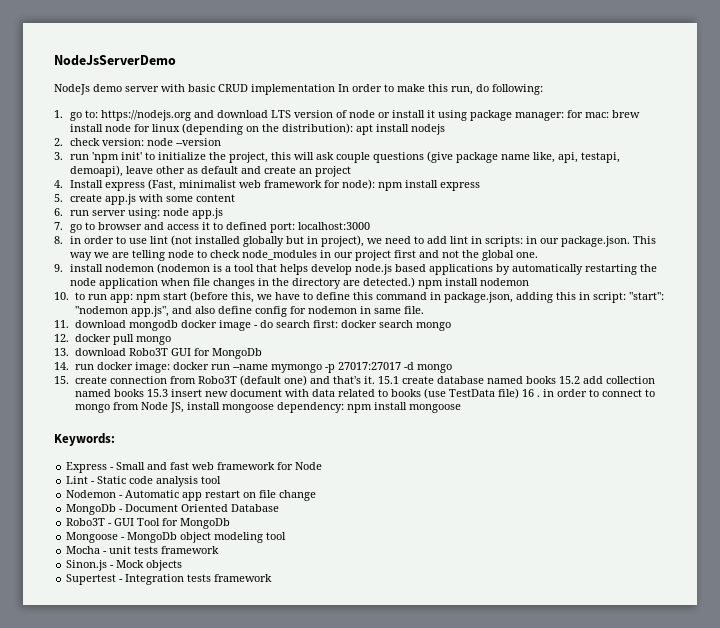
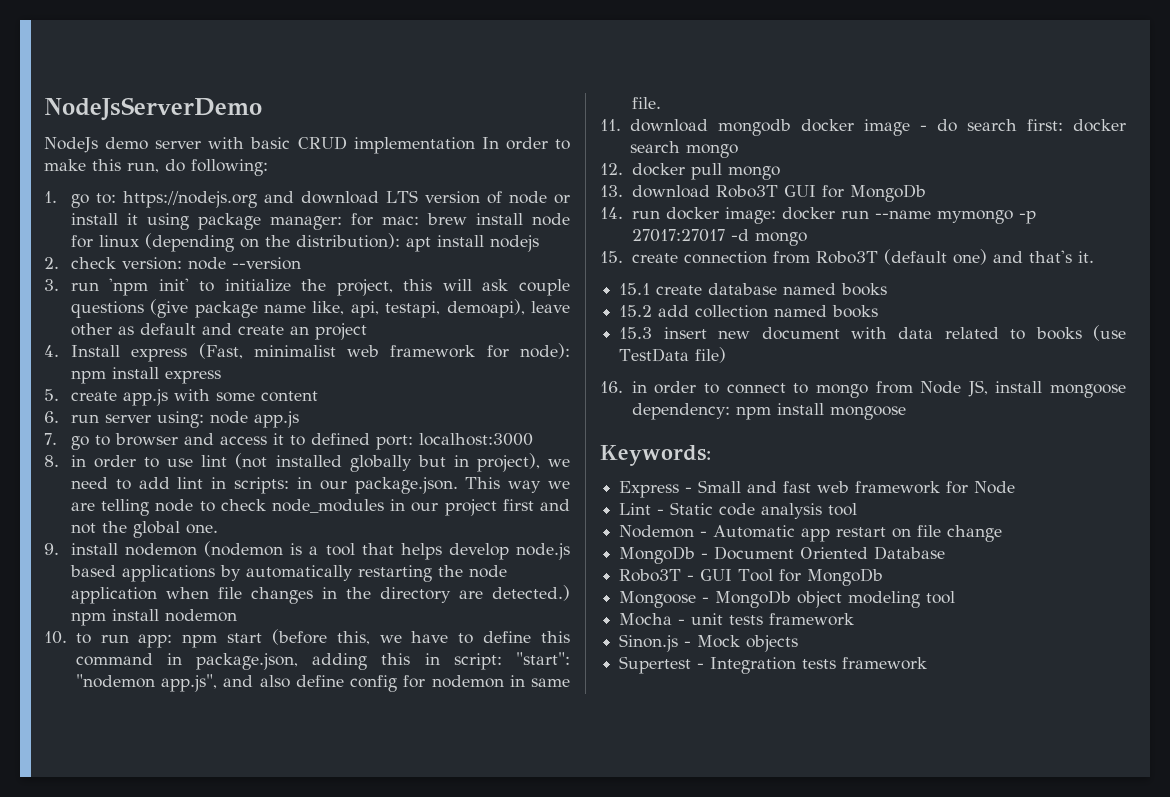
- 15. create connection from Robo3T (default one) and that's it. 15.1 create database named books 15.2 add collection named books 15.3 insert new document with data related to books (use TestData file) 16 . in order to connect to mongo from Node JS, install mongoose dependency: npm install mongoose
+ 15. create connection from Robo3T (default one) and that's it.
+ 15.1 create database named books
+ 15.2 add collection named books
+ 15.3 insert new document with data related to books (use TestData file)
+ 16. in order to connect to mongo from Node JS, install mongoose dependency: npm install mongoose

